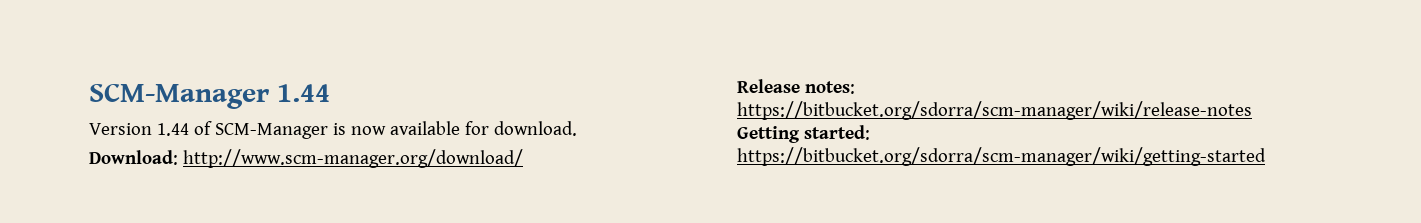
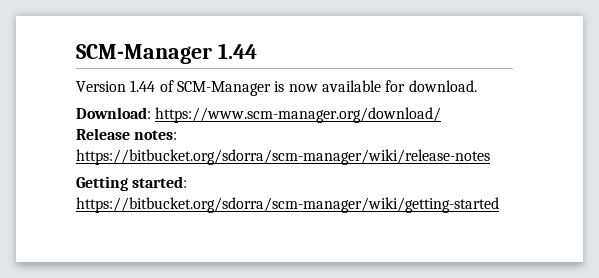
- Download: http://www.scm-manager.org/download/
+ Download: https://www.scm-manager.org/download/

